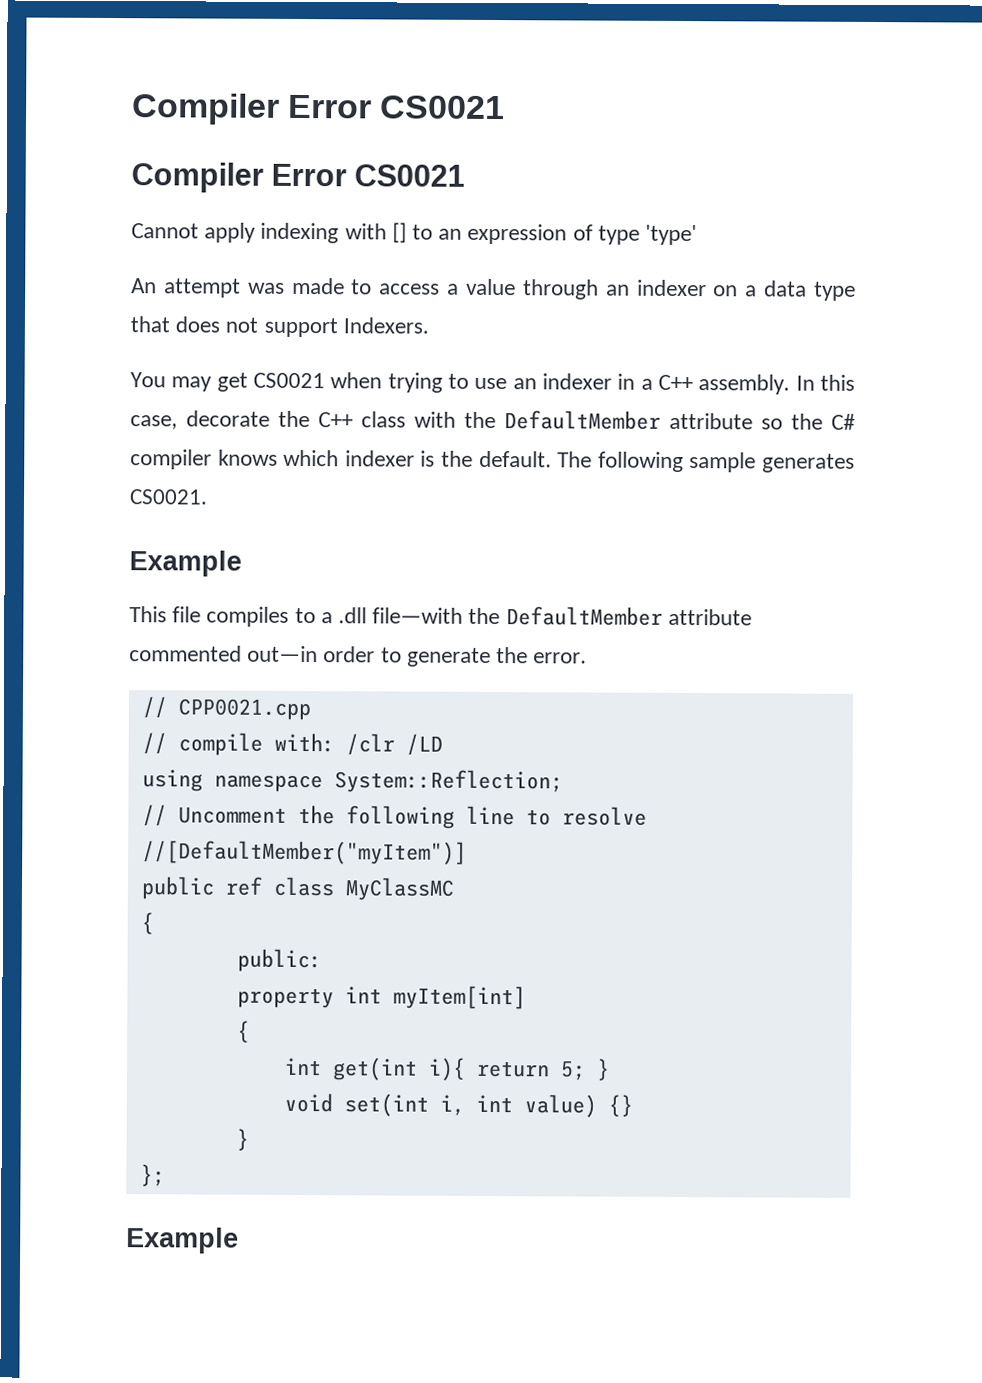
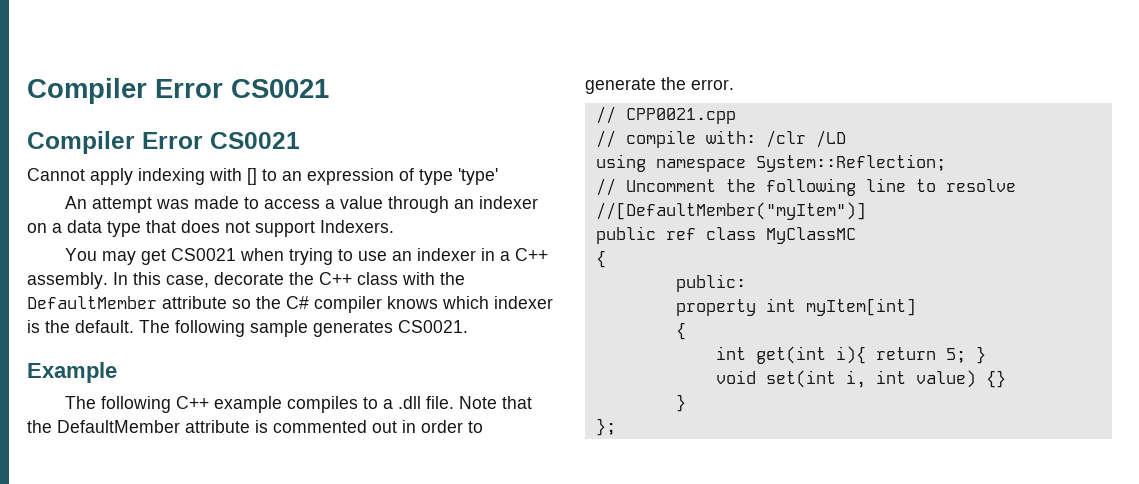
- This file compiles to a .dll file—with the DefaultMember attribute commented out—in order to generate the error.
+ The following C++ example compiles to a .dll file. Note that the DefaultMember attribute is commented out in order to generate the error.
  };
- Example

